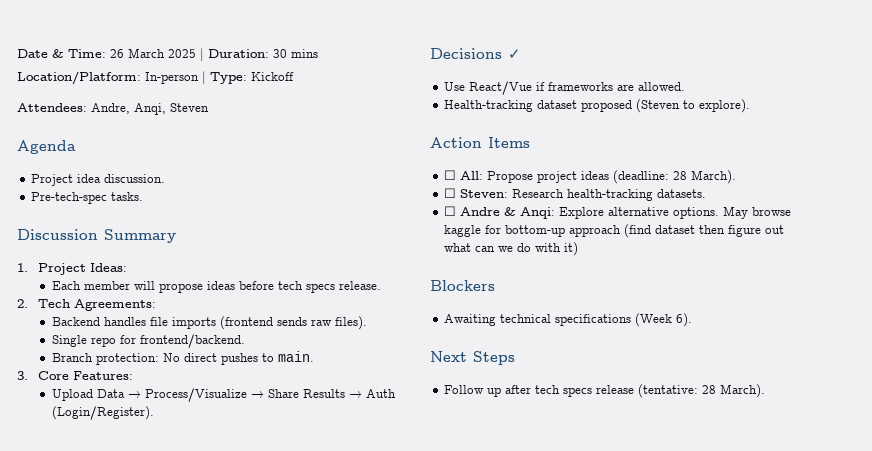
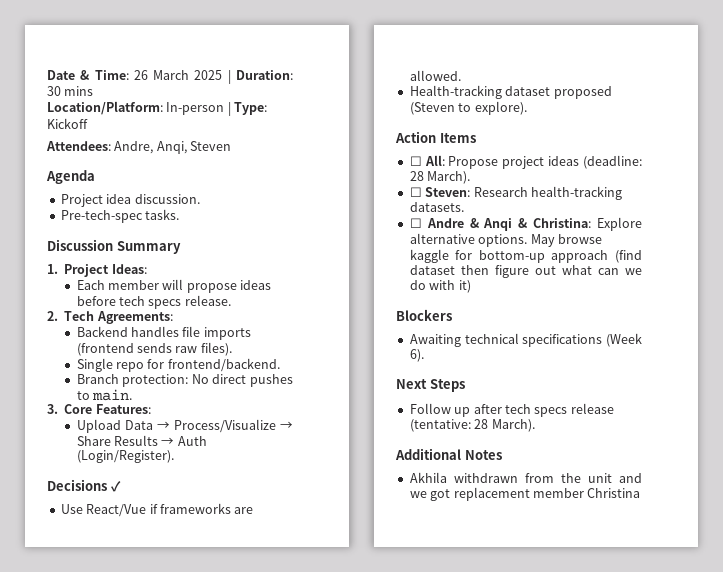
- ☐ Andre & Anqi: Explore alternative options.
+ ☐ Andre & Anqi & Christina: Explore alternative options.
+ Additional Notes
+ Akhila withdrawn from the unit and we got replacement member Christina

